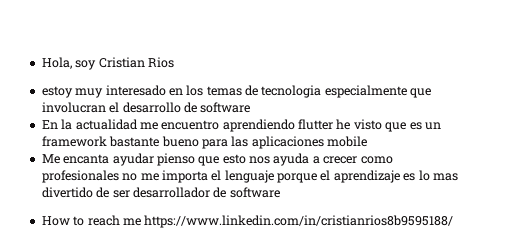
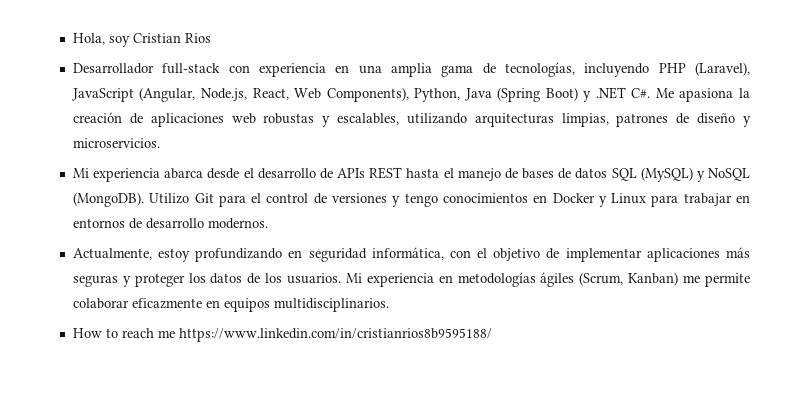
- estoy muy interesado en los temas de tecnologia especialmente que involucran el desarrollo de software
- En la actualidad me encuentro aprendiendo flutter he visto que es un framework bastante bueno para las aplicaciones mobile
- Me encanta ayudar pienso que esto nos ayuda a crecer como profesionales no me importa el lenguaje porque el aprendizaje es lo mas divertido de ser desarrollador de software
+ Desarrollador full-stack con experiencia en una amplia gama de tecnologías, incluyendo PHP (Laravel), JavaScript (Angular, Node.js, React, Web Components), Python, Java (Spring Boot) y .NET C#. Me apasiona la creación de aplicaciones web robustas y escalables, utilizando arquitecturas limpias, patrones de diseño y microservicios.
+ Mi experiencia abarca desde el desarrollo de APIs REST hasta el manejo de bases de datos SQL (MySQL) y NoSQL (MongoDB). Utilizo Git para el control de versiones y tengo conocimientos en Docker y Linux para trabajar en entornos de desarrollo modernos.
+ Actualmente, estoy profundizando en seguridad informática, con el objetivo de implementar aplicaciones más seguras y proteger los datos de los usuarios. Mi experiencia en metodologías ágiles (Scrum, Kanban) me permite colaborar eficazmente en equipos multidisciplinarios.

